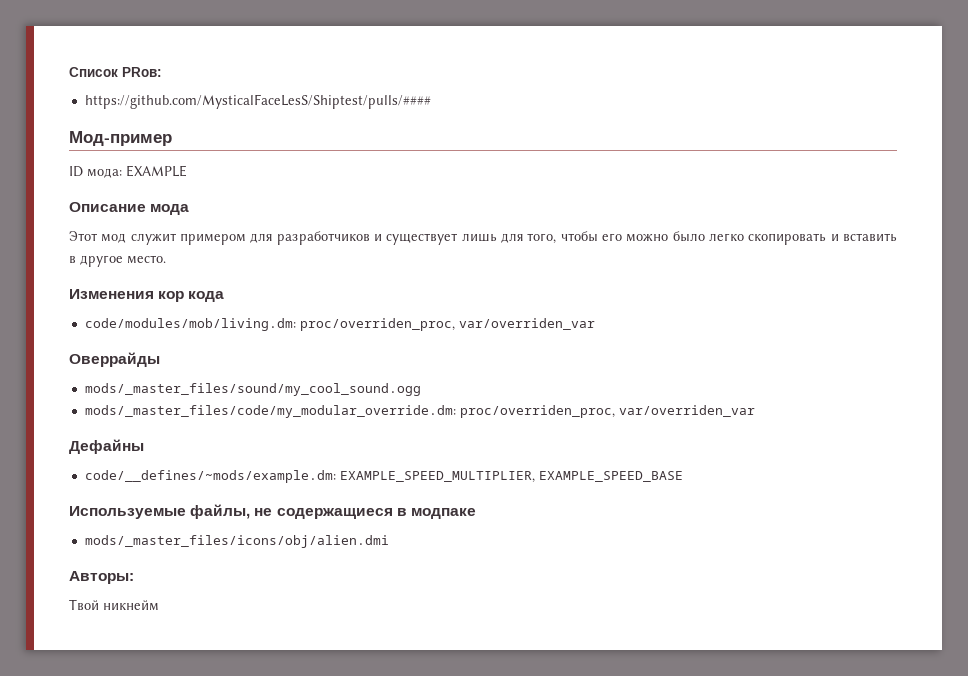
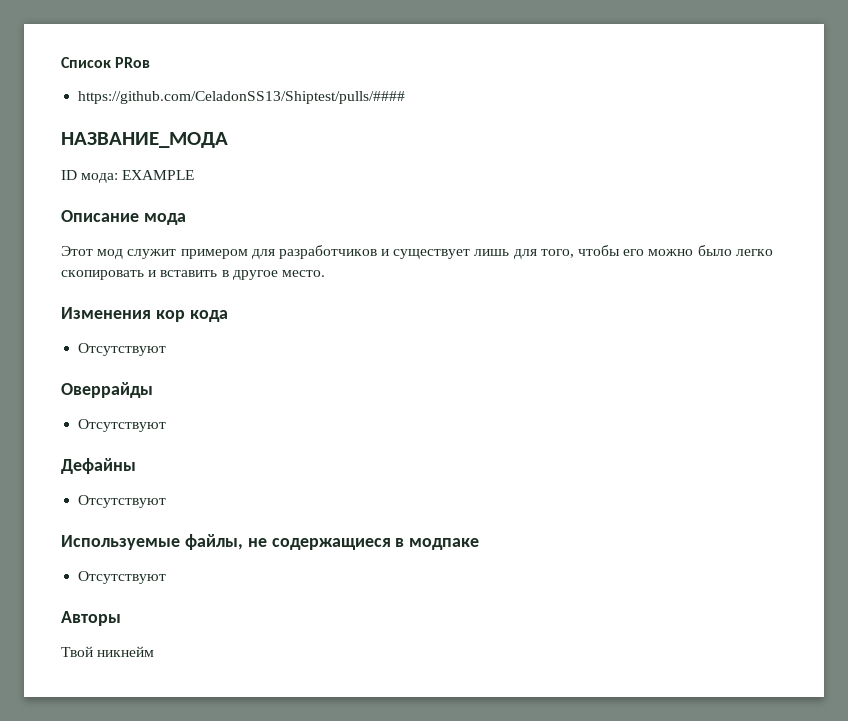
- Список PRов:
- https://github.com/MysticalFaceLesS/Shiptest/pulls/####
- Мод-пример
+ Список PRов
+ https://github.com/CeladonSS13/Shiptest/pulls/####
+ НАЗВАНИЕ_МОДА
  Изменения кор кода
- code/modules/mob/living.dm: proc/overriden_proc, var/overriden_var
+ Отсутствуют
  Оверрайды
- mods/_master_files/sound/my_cool_sound.ogg
- mods/_master_files/code/my_modular_override.dm: proc/overriden_proc, var/overriden_var
+ Отсутствуют
  Дефайны
- code/__defines/~mods/example.dm: EXAMPLE_SPEED_MULTIPLIER, EXAMPLE_SPEED_BASE
+ Отсутствуют
  Используемые файлы, не содержащиеся в модпаке
- mods/_master_files/icons/obj/alien.dmi
- Авторы:
+ Отсутствуют
+ Авторы

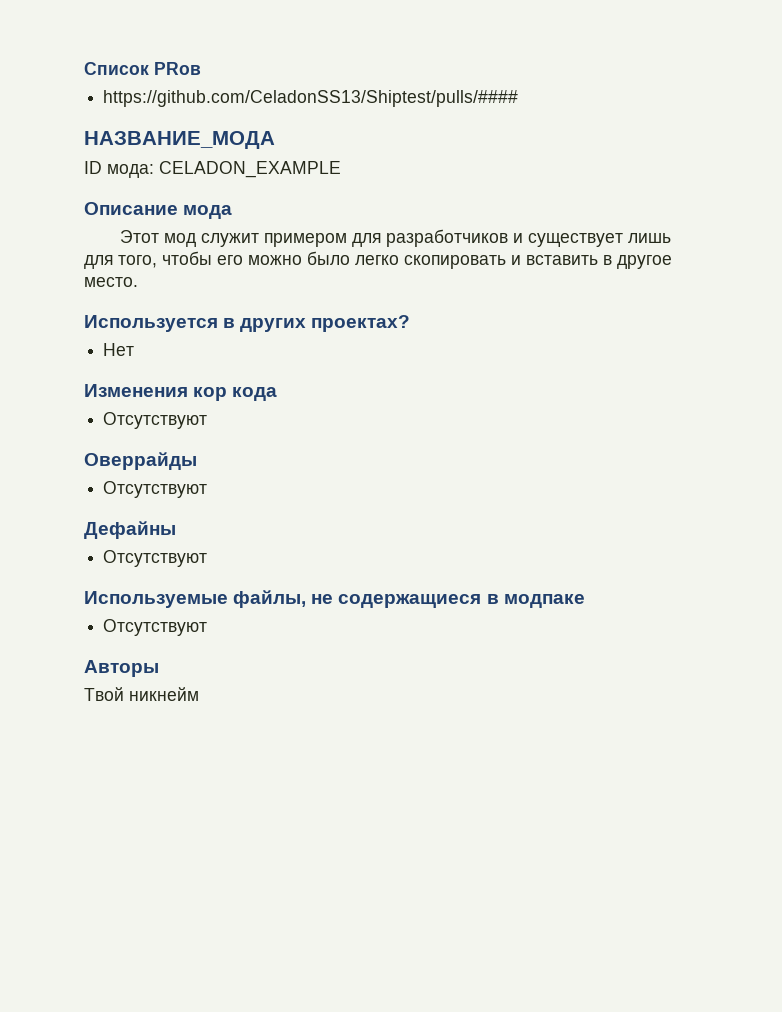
- ID мода: EXAMPLE
+ ID мода: CELADON_EXAMPLE
+ Используется в других проектах?
+ Нет

